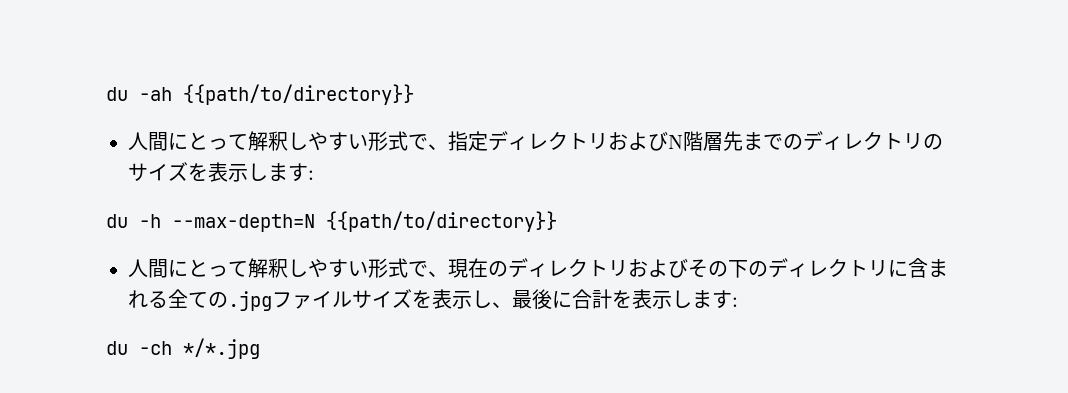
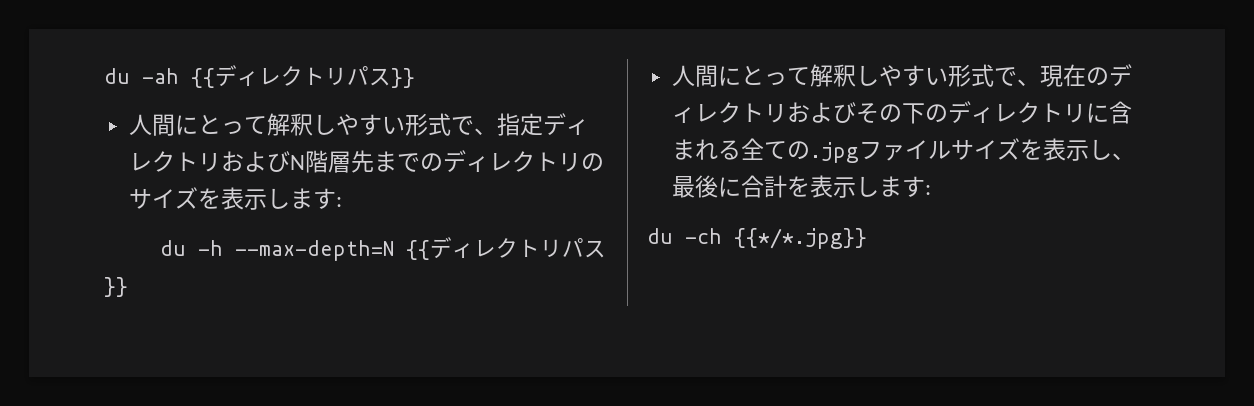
- du -ah {{path/to/directory}}
+ du -ah {{ディレクトリパス}}
- du -h --max-depth=N {{path/to/directory}}
+ du -h --max-depth=N {{ディレクトリパス}}
- du -ch */*.jpg
+ du -ch {{*/*.jpg}}

